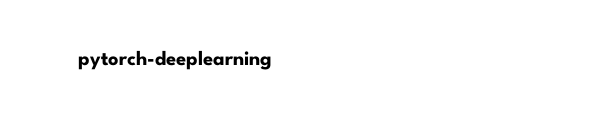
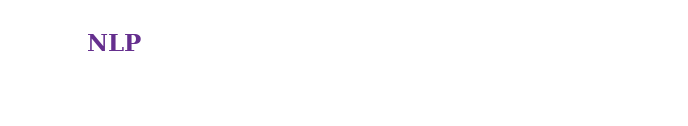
- pytorch-deeplearning
+ NLP

